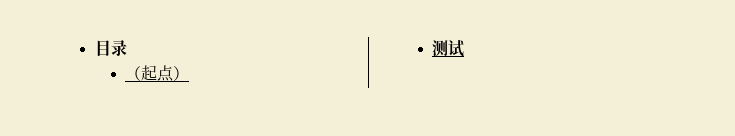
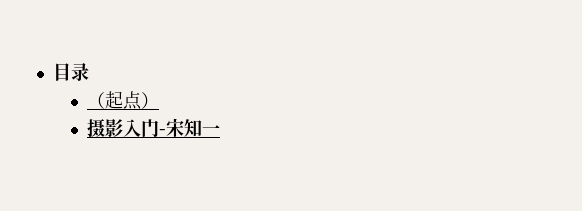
- 测试
+ 摄影入门-宋知一

